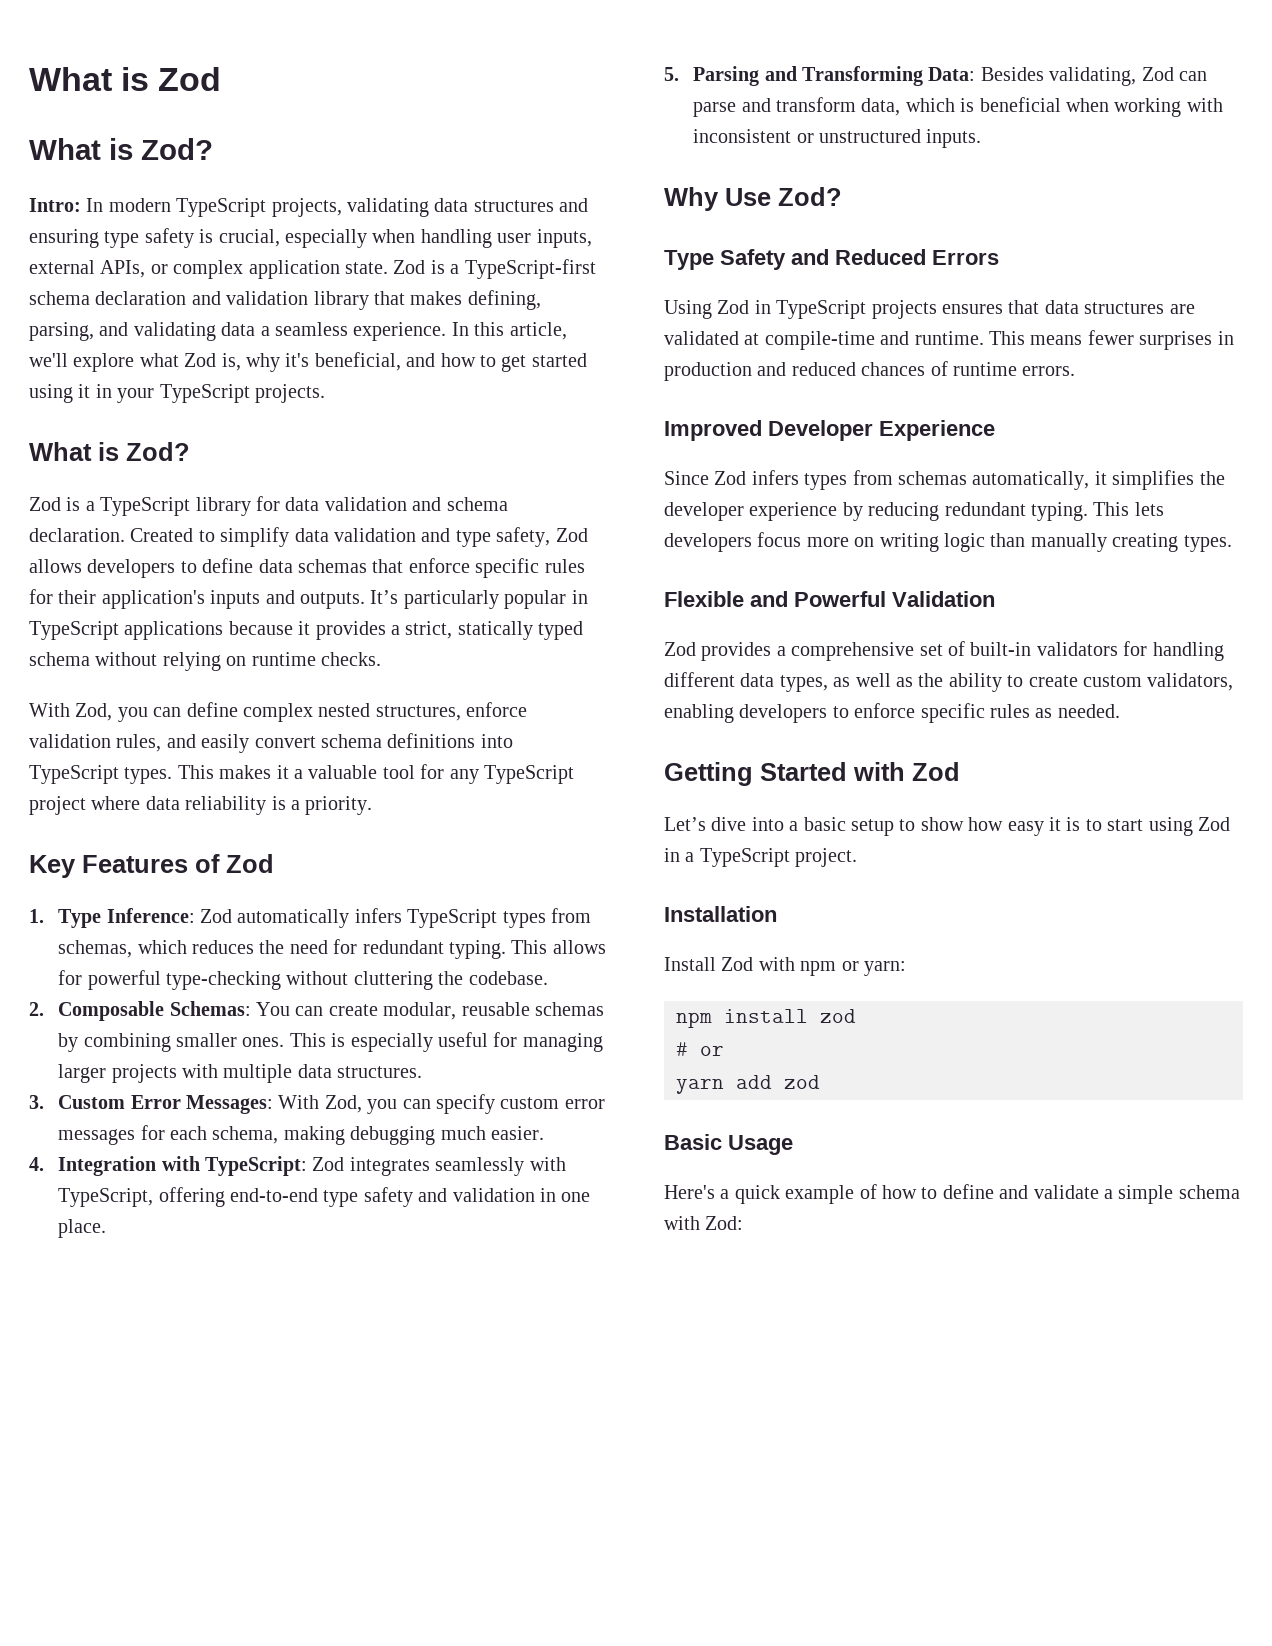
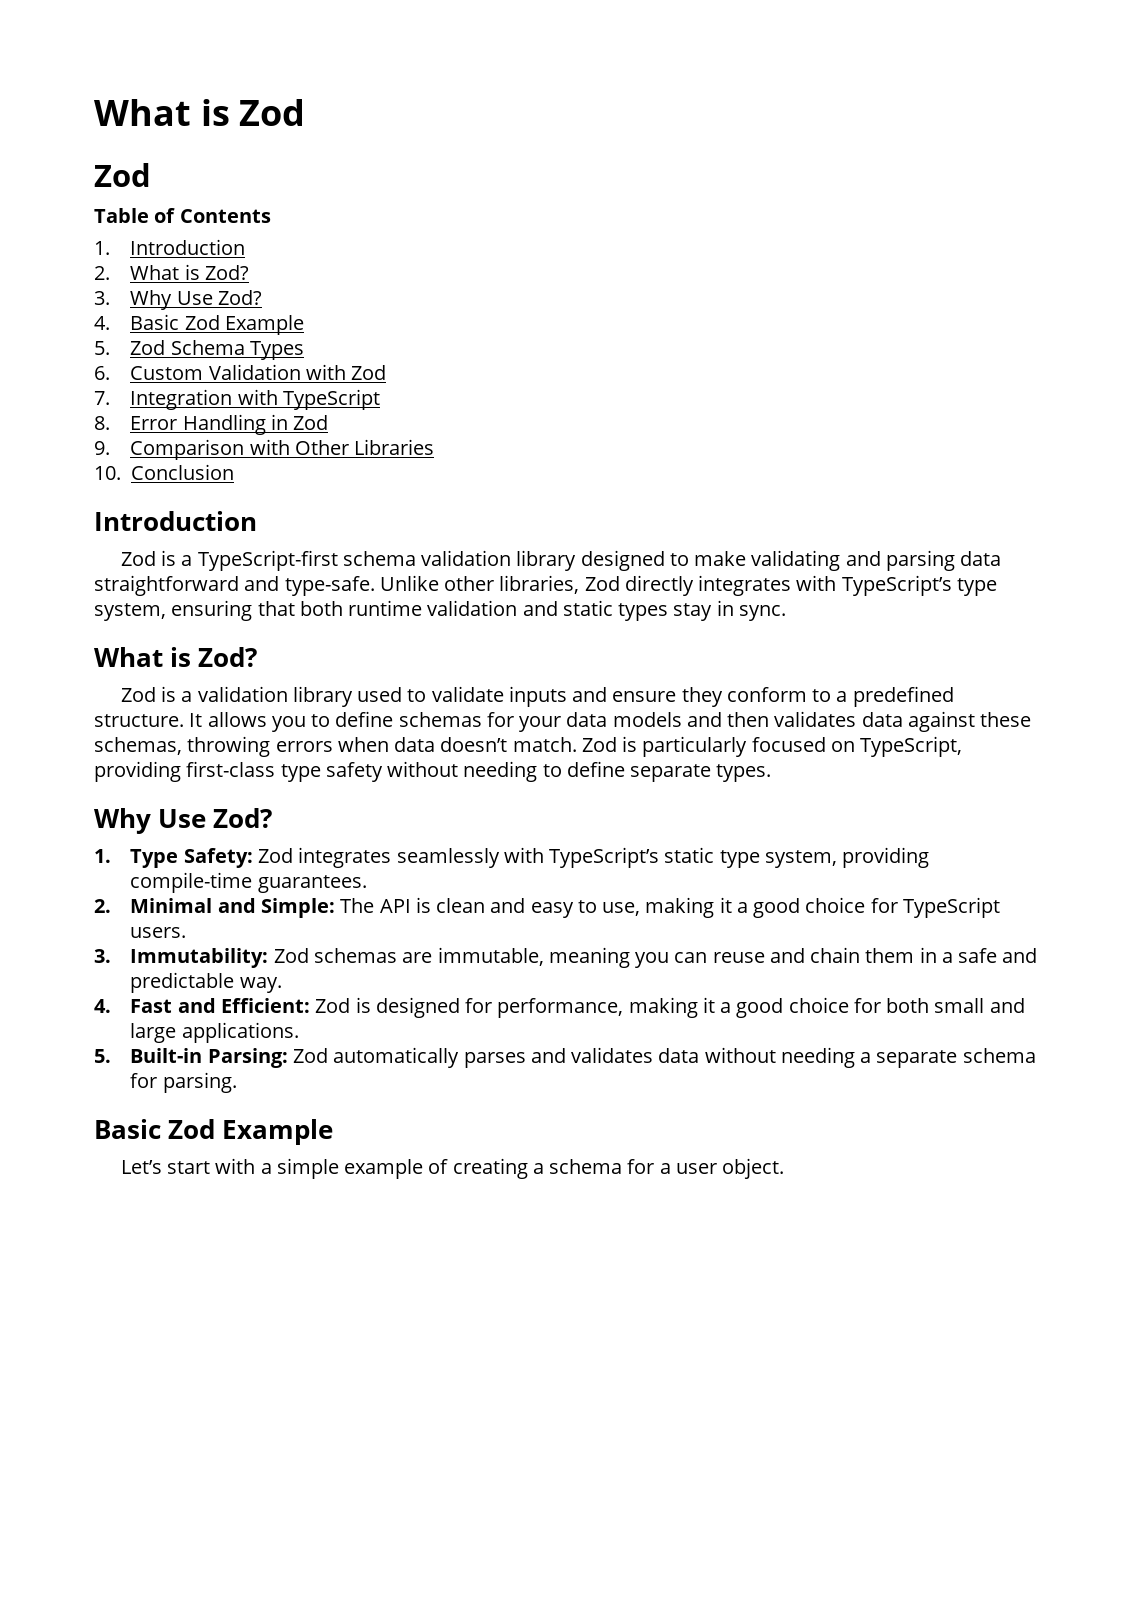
  What is Zod
- What is Zod?
- Intro: In modern TypeScript projects, validating data structures and ensuring type safety is crucial, especially when handling user inputs, external APIs, or complex application state. Zod is a TypeScript-first schema declaration and validation library that makes defining, parsing, and validating data a seamless experience. In this article, we'll explore what Zod is, why it's beneficial, and how to get started using it in your TypeScript projects.
+ Zod
+ Table of Contents
+ 1. Introduction
+ 2. What is Zod?
+ 3. Why Use Zod?
+ 4. Basic Zod Example
+ 5. Zod Schema Types
+ 6. Custom Validation with Zod
+ 7. Integration with TypeScript
+ 8. Error Handling in Zod
+ 9. Comparison with Other Libraries
+ 10. Conclusion
+ Introduction
+ Zod is a TypeScript-first schema validation library designed to make validating and parsing data straightforward and type-safe. Unlike other libraries, Zod directly integrates with TypeScript’s type system, ensuring that both runtime validation and static types stay in sync.
- Zod is a TypeScript library for data validation and schema declaration. Created to simplify data validation and type safety, Zod allows developers to define data schemas that enforce specific rules for their application's inputs and outputs. It’s particularly popular in TypeScript applications because it provides a strict, statically typed schema without relying on runtime checks.
- With Zod, you can define complex nested structures, enforce validation rules, and easily convert schema definitions into TypeScript types. This makes it a valuable tool for any TypeScript project where data reliability is a priority.
- Key Features of Zod
- 1. Type Inference: Zod automatically infers TypeScript types from schemas, which reduces the need for redundant typing. This allows for powerful type-checking without cluttering the codebase.
- 2. Composable Schemas: You can create modular, reusable schemas by combining smaller ones. This is especially useful for managing larger projects with multiple data structures.
- 3. Custom Error Messages: With Zod, you can specify custom error messages for each schema, making debugging much easier.
- 4. Integration with TypeScript: Zod integrates seamlessly with TypeScript, offering end-to-end type safety and validation in one place.
- 5. Parsing and Transforming Data: Besides validating, Zod can parse and transform data, which is beneficial when working with inconsistent or unstructured inputs.
+ Zod is a validation library used to validate inputs and ensure they conform to a predefined structure. It allows you to define schemas for your data models and then validates data against these schemas, throwing errors when data doesn’t match. Zod is particularly focused on TypeScript, providing first-class type safety without needing to define separate types.
  Why Use Zod?
- Type Safety and Reduced Errors
- Using Zod in TypeScript projects ensures that data structures are validated at compile-time and runtime. This means fewer surprises in production and reduced chances of runtime errors.
- Improved Developer Experience
- Since Zod infers types from schemas automatically, it simplifies the developer experience by reducing redundant typing. This lets developers focus more on writing logic than manually creating types.
- Flexible and Powerful Validation
- Zod provides a comprehensive set of built-in validators for handling different data types, as well as the ability to create custom validators, enabling developers to enforce specific rules as needed.
- Getting Started with Zod
- Let’s dive into a basic setup to show how easy it is to start using Zod in a TypeScript project.
- Installation
- Install Zod with npm or yarn:
- npm install zod
- # or
- yarn add zod
- Basic Usage
- Here's a quick example of how to define and validate a simple schema with Zod:
+ 1. Type Safety: Zod integrates seamlessly with TypeScript’s static type system, providing compile-time guarantees.
+ 2. Minimal and Simple: The API is clean and easy to use, making it a good choice for TypeScript users.
+ 3. Immutability: Zod schemas are immutable, meaning you can reuse and chain them in a safe and predictable way.
+ 4. Fast and Efficient: Zod is designed for performance, making it a good choice for both small and large applications.
+ 5. Built-in Parsing: Zod automatically parses and validates data without needing a separate schema for parsing.
+ Basic Zod Example
+ Let’s start with a simple example of creating a schema for a user object.

